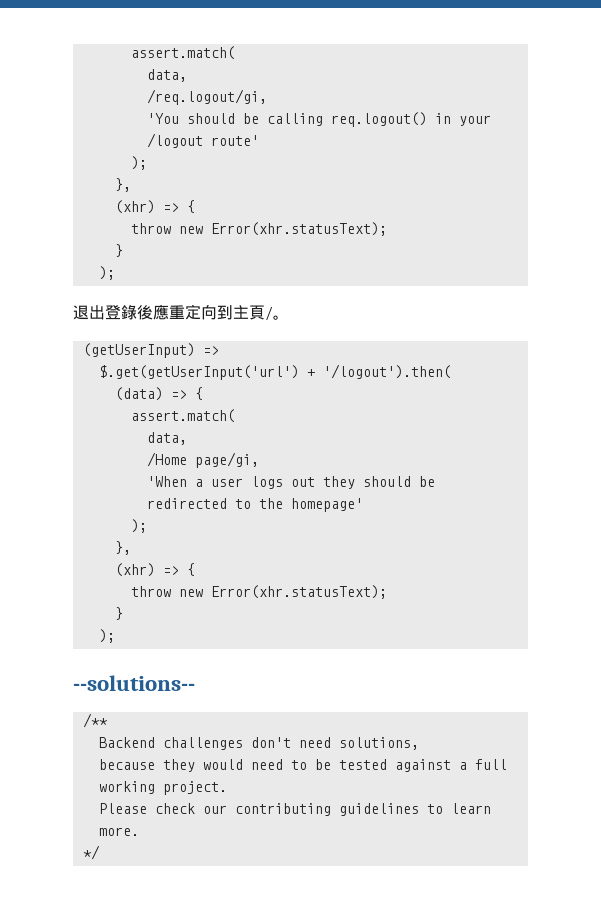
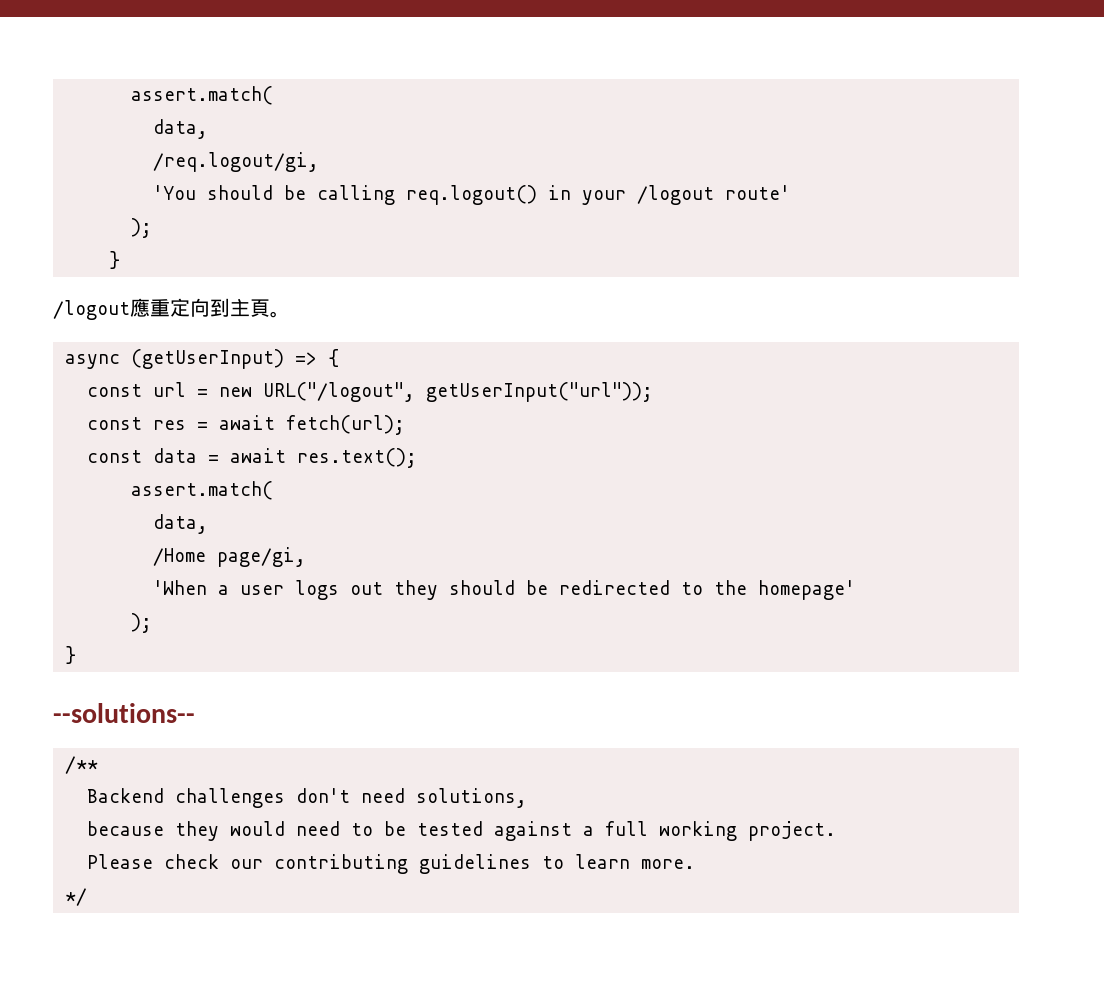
  'You should be calling req.logout() in your /logout route'
  );
- },
- (xhr) => {
- throw new Error(xhr.statusText);
  }
- );
- 退出登錄後應重定向到主頁/。
+ /logout應重定向到主頁。
- (getUserInput) =>
- $.get(getUserInput('url') + '/logout').then(
- (data) => {
+ async (getUserInput) => {
+ const url = new URL("/logout", getUserInput("url"));
+ const res = await fetch(url);
+ const data = await res.text();
  'When a user logs out they should be redirected to the homepage'
  );
- },
- (xhr) => {
- throw new Error(xhr.statusText);
  }
- );

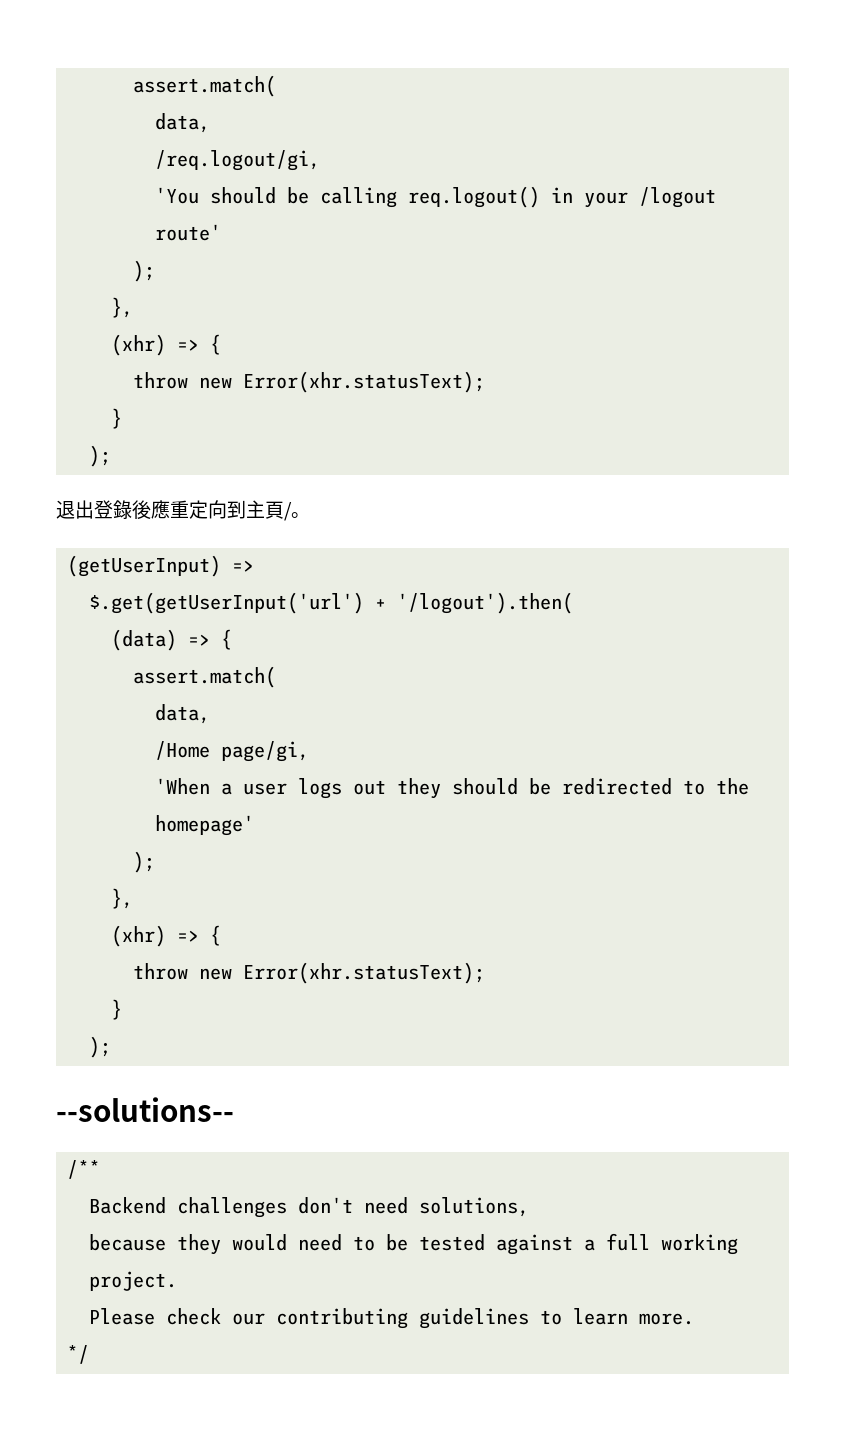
  'You should be calling req.logout() in your /logout route'
  );
+ },
+ (xhr) => {
+ throw new Error(xhr.statusText);
  }
- /logout應重定向到主頁。
+ );
+ 退出登錄後應重定向到主頁/。
- async (getUserInput) => {
- const url = new URL("/logout", getUserInput("url"));
- const res = await fetch(url);
- const data = await res.text();
+ (getUserInput) =>
+ $.get(getUserInput('url') + '/logout').then(
+ (data) => {
  'When a user logs out they should be redirected to the homepage'
  );
+ },
+ (xhr) => {
+ throw new Error(xhr.statusText);
  }
+ );

